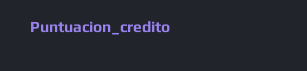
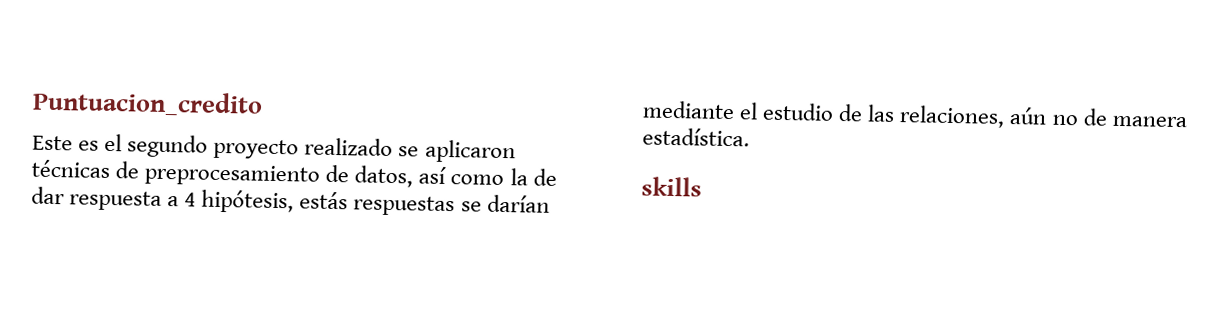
+ Este es el segundo proyecto realizado se aplicaron técnicas de preprocesamiento de datos, así como la de dar respuesta a 4 hipótesis, estás respuestas se darían mediante el estudio de las relaciones, aún no de manera estadística.
+ skills

